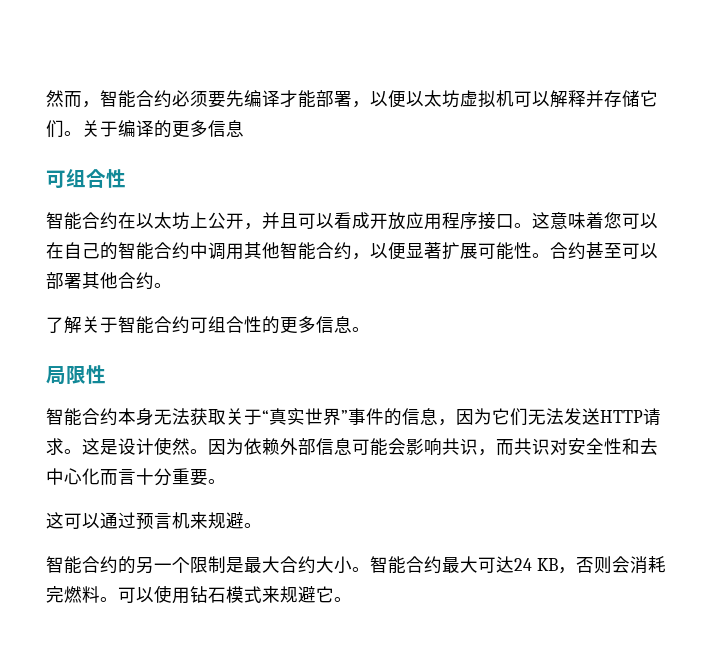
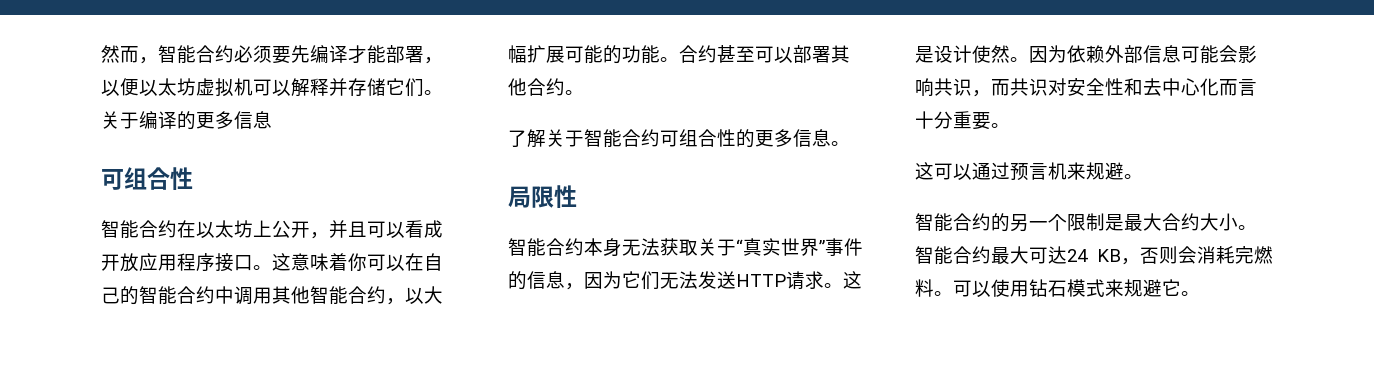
- 这意味着您可以在自己的智能合约中调用其他智能合约，以便显著扩展可能性。
+ 这意味着你可以在自己的智能合约中调用其他智能合约，以大幅扩展可能的功能。

